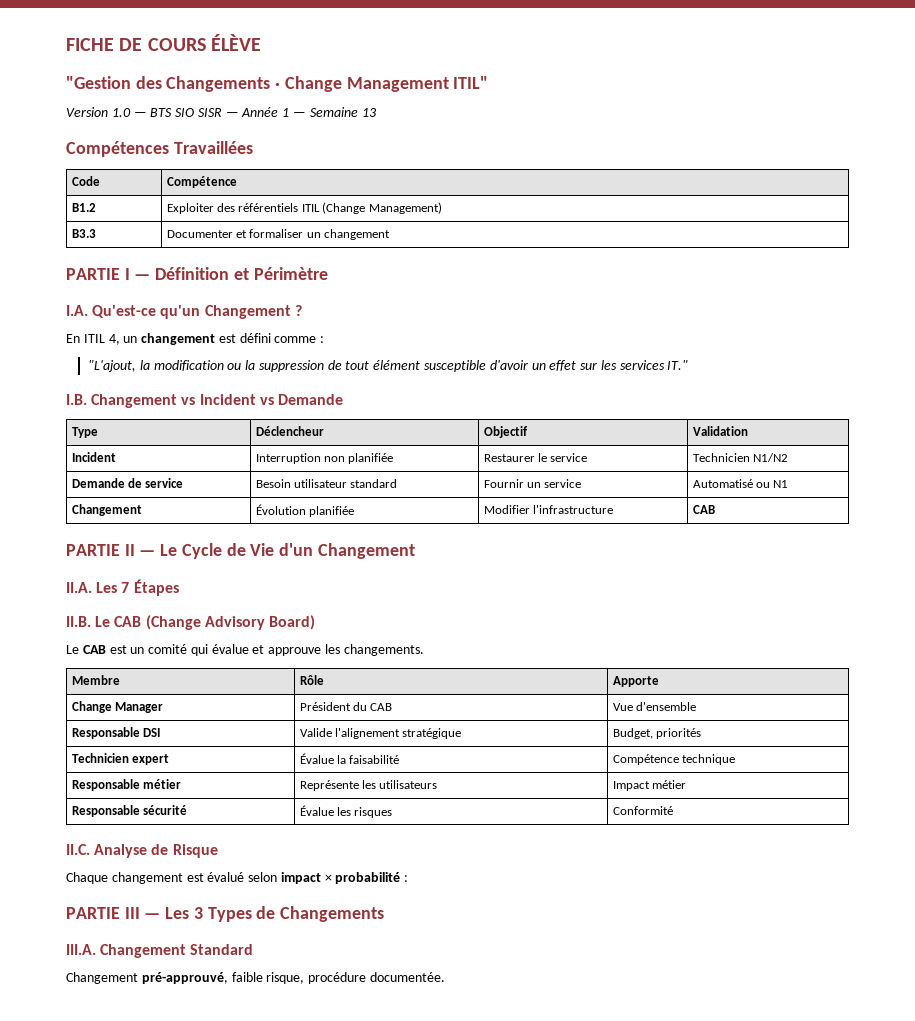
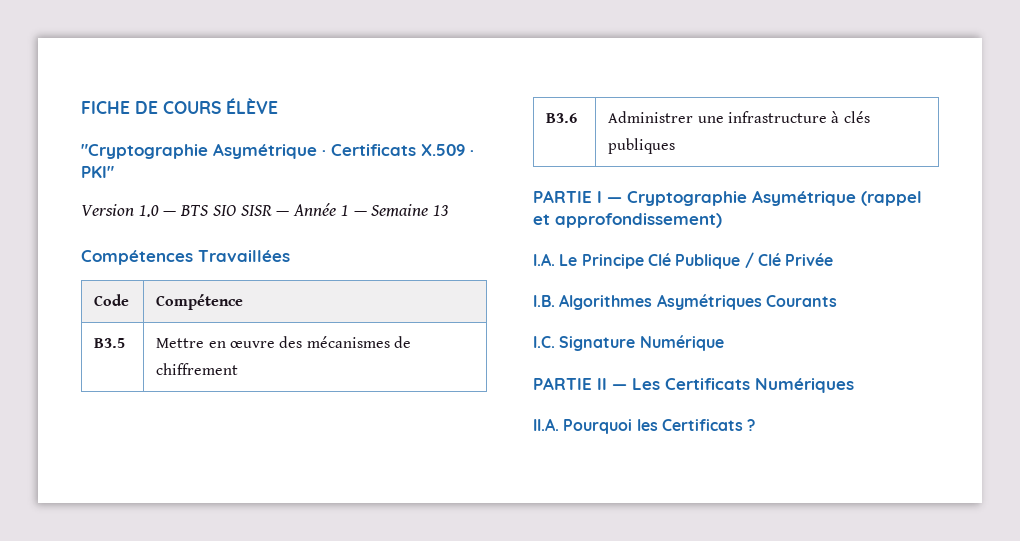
- "Gestion des Changements · Change Management ITIL"
+ "Cryptographie Asymétrique · Certificats X.509 · PKI"
- B1.2 | Exploiter des référentiels ITIL (Change Management)
- B3.3 | Documenter et formaliser un changement
- PARTIE I — Définition et Périmètre
- I.A. Qu'est-ce qu'un Changement ?
- En ITIL 4, un changement est défini comme :
- "L'ajout, la modification ou la suppression de tout élément susceptible d'avoir un effet sur les services IT."
- I.B. Changement vs Incident vs Demande
- Type | Déclencheur | Objectif | Validation
- Incident | Interruption non planifiée | Restaurer le service | Technicien N1/N2
- Demande de service | Besoin utilisateur standard | Fournir un service | Automatisé ou N1
- Changement | Évolution planifiée | Modifier l'infrastructure | CAB
- PARTIE II — Le Cycle de Vie d'un Changement
- II.A. Les 7 Étapes
- II.B. Le CAB (Change Advisory Board)
- Le CAB est un comité qui évalue et approuve les changements.
- Membre | Rôle | Apporte
- Change Manager | Président du CAB | Vue d'ensemble
- Responsable DSI | Valide l'alignement stratégique | Budget, priorités
- Technicien expert | Évalue la faisabilité | Compétence technique
- Responsable métier | Représente les utilisateurs | Impact métier
- Responsable sécurité | Évalue les risques | Conformité
- II.C. Analyse de Risque
- Chaque changement est évalué selon impact × probabilité :
- PARTIE III — Les 3 Types de Changements
- III.A. Changement Standard
- Changement pré-approuvé, faible risque, procédure documentée.
+ B3.5 | Mettre en œuvre des mécanismes de chiffrement
+ B3.6 | Administrer une infrastructure à clés publiques
+ PARTIE I — Cryptographie Asymétrique (rappel et approfondissement)
+ I.A. Le Principe Clé Publique / Clé Privée
+ I.B. Algorithmes Asymétriques Courants
+ I.C. Signature Numérique
+ PARTIE II — Les Certificats Numériques
+ II.A. Pourquoi les Certificats ?

